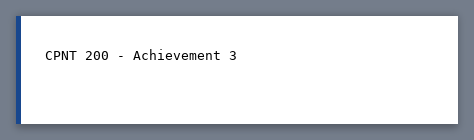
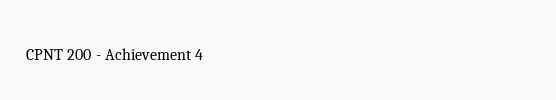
- CPNT 200 - Achievement 3
+ CPNT 200 - Achievement 4

